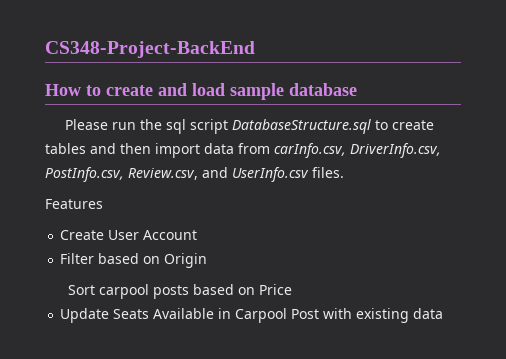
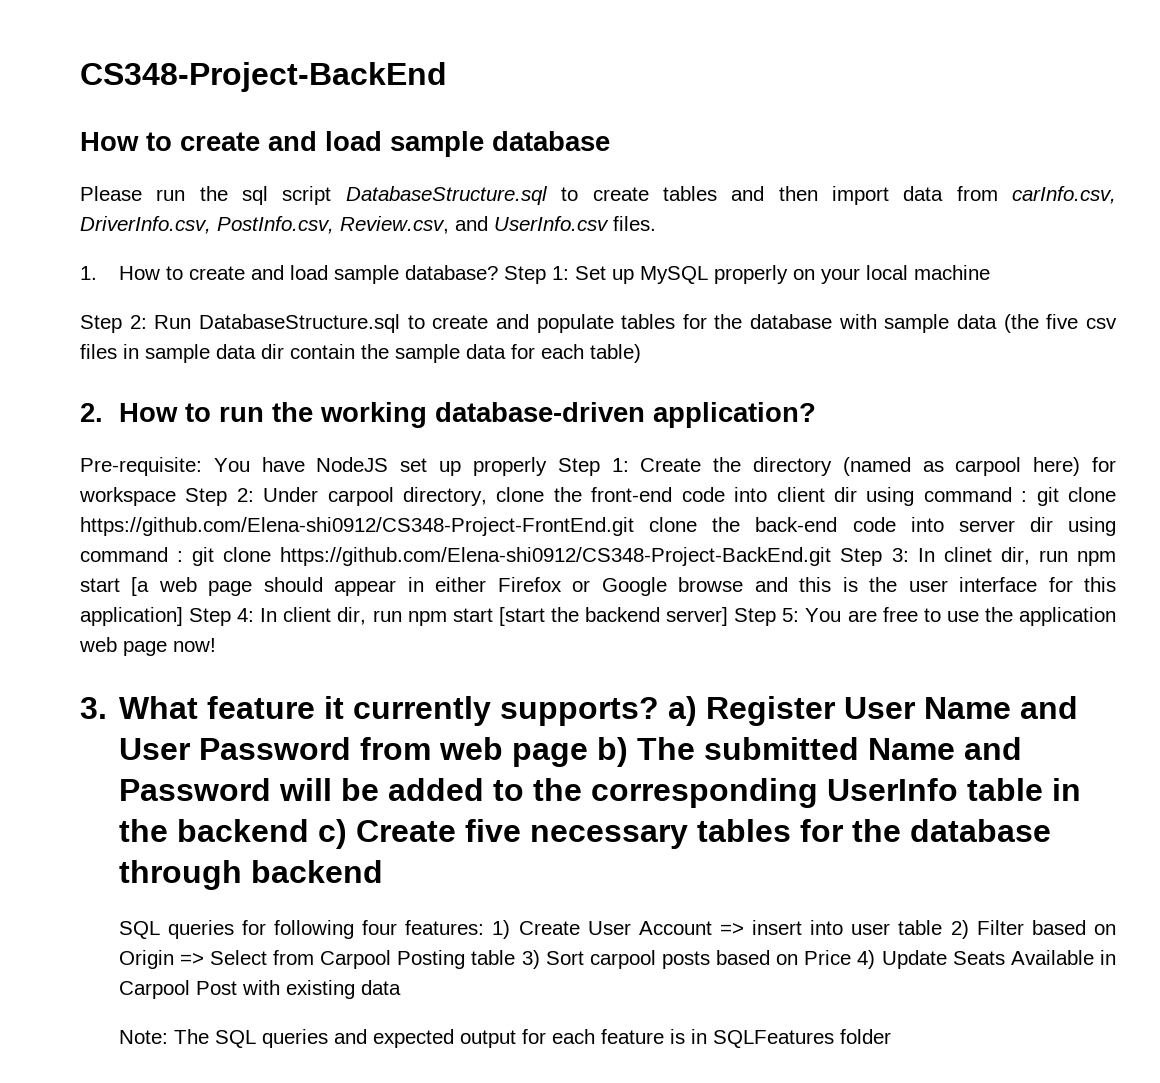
- Features
- Create User Account
- Filter based on Origin
- Sort carpool posts based on Price
- Update Seats Available in Carpool Post with existing data
+ 1. How to create and load sample database? Step 1: Set up MySQL properly on your local machine
+ Step 2: Run DatabaseStructure.sql to create and populate tables for the database with sample data (the five csv files in sample data dir contain the sample data for each table)
+ 2. How to run the working database-driven application?
+ Pre-requisite: You have NodeJS set up properly Step 1: Create the directory (named as carpool here) for workspace Step 2: Under carpool directory, clone the front-end code into client dir using command : git clone https://github.com/Elena-shi0912/CS348-Project-FrontEnd.git clone the back-end code into server dir using command : git clone https://github.com/Elena-shi0912/CS348-Project-BackEnd.git Step 3: In clinet dir, run npm start [a web page should appear in either Firefox or Google browse and this is the user interface for this application] Step 4: In client dir, run npm start [start the backend server] Step 5: You are free to use the application web page now!
+ 3. What feature it currently supports? a) Register User Name and User Password from web page b) The submitted Name and Password will be added to the corresponding UserInfo table in the backend c) Create five necessary tables for the database through backend
+ SQL queries for following four features: 1) Create User Account => insert into user table 2) Filter based on Origin => Select from Carpool Posting table 3) Sort carpool posts based on Price 4) Update Seats Available in Carpool Post with existing data
+ Note: The SQL queries and expected output for each feature is in SQLFeatures folder

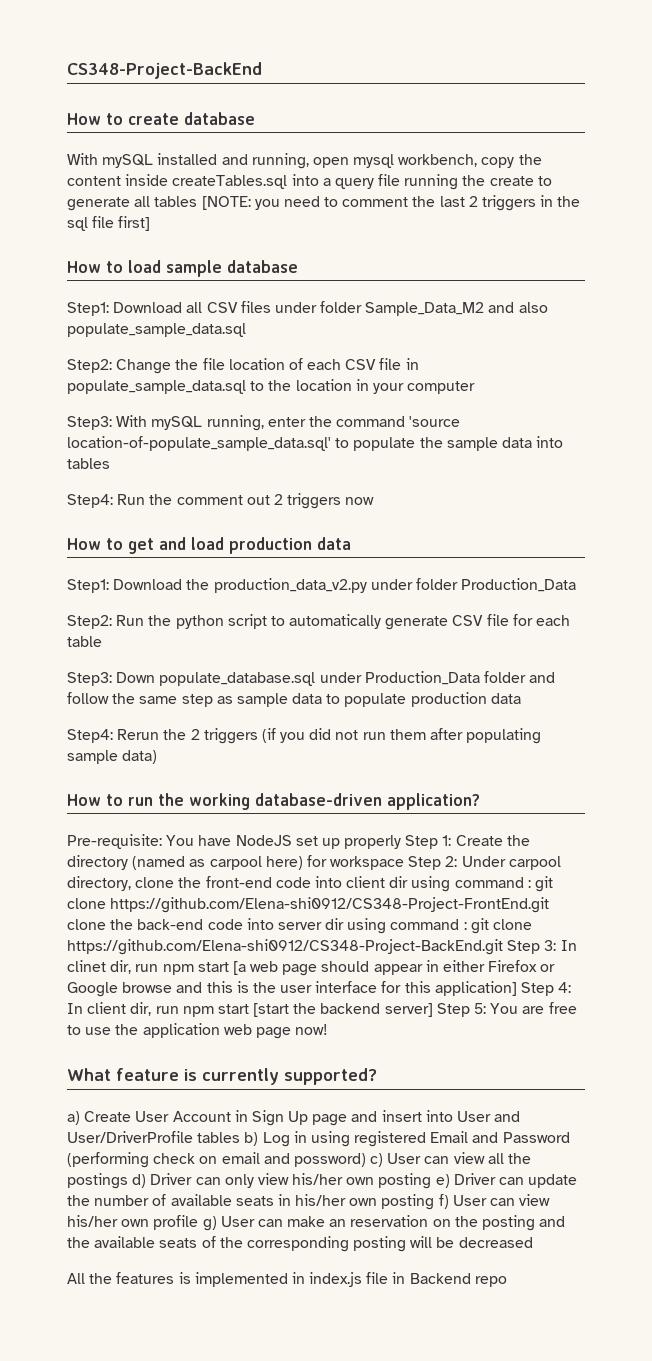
- How to create and load sample database
- Please run the sql script DatabaseStructure.sql to create tables and then import data from carInfo.csv, DriverInfo.csv, PostInfo.csv, Review.csv, and UserInfo.csv files.
- 1. How to create and load sample database? Step 1: Set up MySQL properly on your local machine
- Step 2: Run DatabaseStructure.sql to create and populate tables for the database with sample data (the five csv files in sample data dir contain the sample data for each table)
- 2. How to run the working database-driven application?
+ How to create database
+ With mySQL installed and running, open mysql workbench, copy the content inside createTables.sql into a query file running the create to generate all tables [NOTE: you need to comment the last 2 triggers in the sql file first]
+ How to load sample database
+ Step1: Download all CSV files under folder Sample_Data_M2 and also populate_sample_data.sql
+ Step2: Change the file location of each CSV file in populate_sample_data.sql to the location in your computer
+ Step3: With mySQL running, enter the command 'source location-of-populate_sample_data.sql' to populate the sample data into tables
+ Step4: Run the comment out 2 triggers now
+ How to get and load production data
+ Step1: Download the production_data_v2.py under folder Production_Data
+ Step2: Run the python script to automatically generate CSV file for each table
+ Step3: Down populate_database.sql under Production_Data folder and follow the same step as sample data to populate production data
+ Step4: Rerun the 2 triggers (if you did not run them after populating sample data)
+ How to run the working database-driven application?
- 3. What feature it currently supports? a) Register User Name and User Password from web page b) The submitted Name and Password will be added to the corresponding UserInfo table in the backend c) Create five necessary tables for the database through backend
- SQL queries for following four features: 1) Create User Account => insert into user table 2) Filter based on Origin => Select from Carpool Posting table 3) Sort carpool posts based on Price 4) Update Seats Available in Carpool Post with existing data
- Note: The SQL queries and expected output for each feature is in SQLFeatures folder
+ What feature is currently supported?
+ a) Create User Account in Sign Up page and insert into User and User/DriverProfile tables b) Log in using registered Email and Password (performing check on email and possword) c) User can view all the postings d) Driver can only view his/her own posting e) Driver can update the number of available seats in his/her own posting f) User can view his/her own profile g) User can make an reservation on the posting and the available seats of the corresponding posting will be decreased
+ All the features is implemented in index.js file in Backend repo

